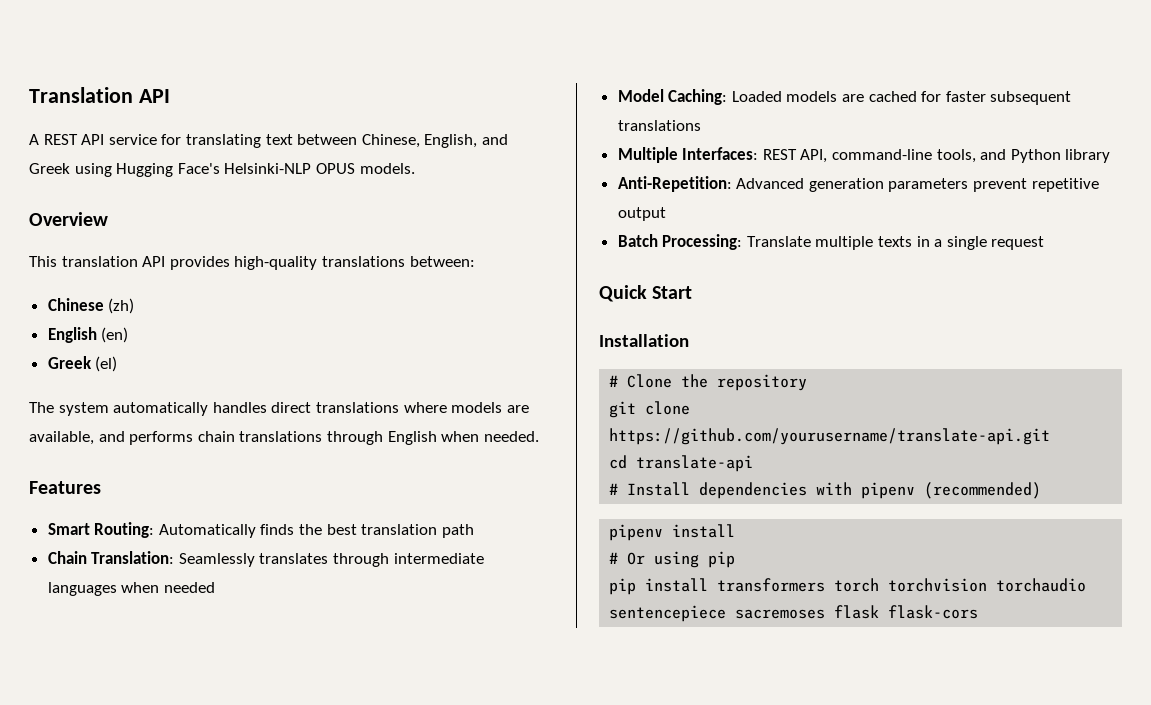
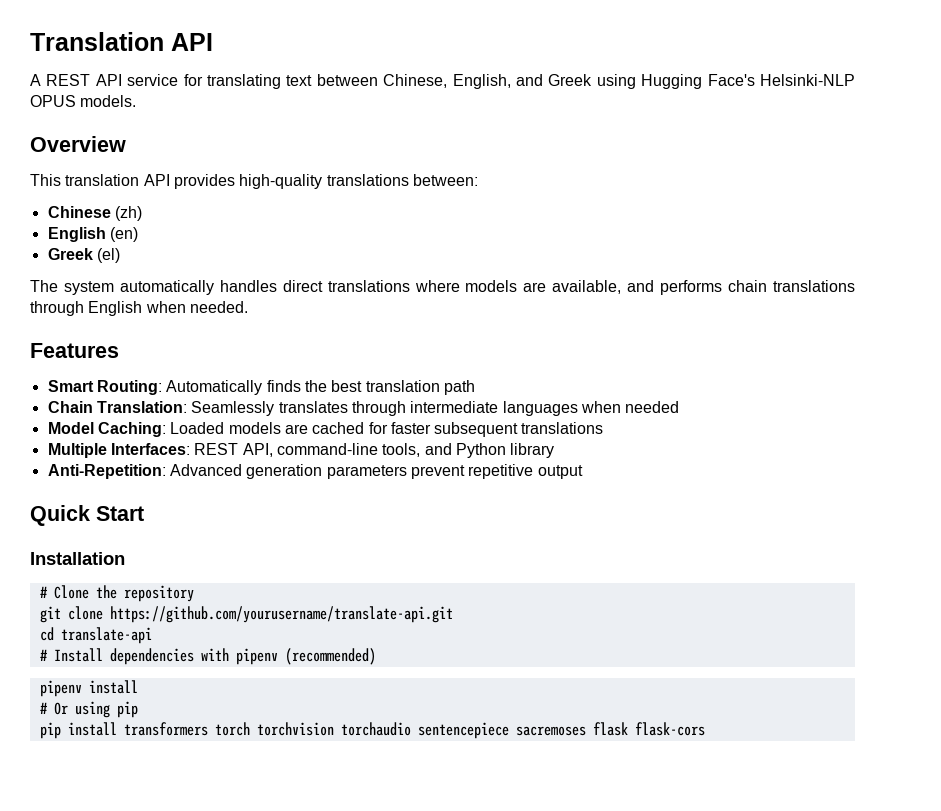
- Batch Processing: Translate multiple texts in a single request

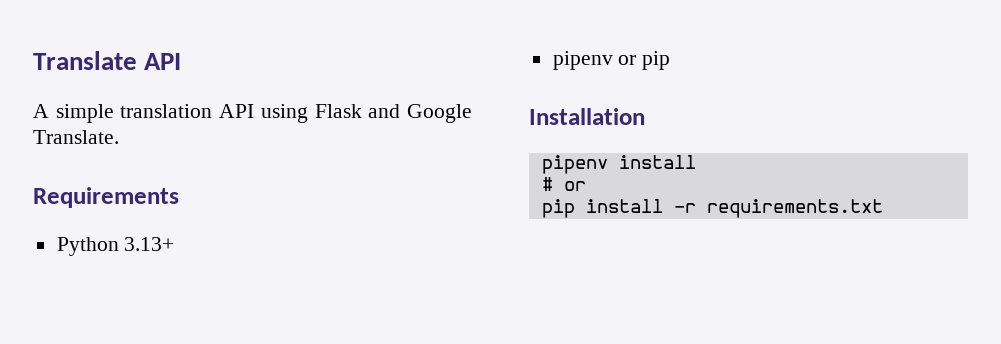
- Translation API
+ Translate API
- A REST API service for translating text between Chinese, English, and Greek using Hugging Face's Helsinki-NLP OPUS models.
- Overview
- This translation API provides high-quality translations between:
- Chinese (zh)
- English (en)
- Greek (el)
- The system automatically handles direct translations where models are available, and performs chain translations through English when needed.
- Features
- Smart Routing: Automatically finds the best translation path
- Chain Translation: Seamlessly translates through intermediate languages when needed
- Model Caching: Loaded models are cached for faster subsequent translations
- Multiple Interfaces: REST API, command-line tools, and Python library
- Anti-Repetition: Advanced generation parameters prevent repetitive output
- Quick Start
+ A simple translation API using Flask and Google Translate.
+ Requirements
+ Python 3.13+
+ pipenv or pip
  Installation
- # Clone the repository
- git clone https://github.com/yourusername/translate-api.git
- cd translate-api
- # Install dependencies with pipenv (recommended)
- # Or using pip
+ # or
- pip install transformers torch torchvision torchaudio sentencepiece sacremoses flask flask-cors
+ pip install -r requirements.txt

